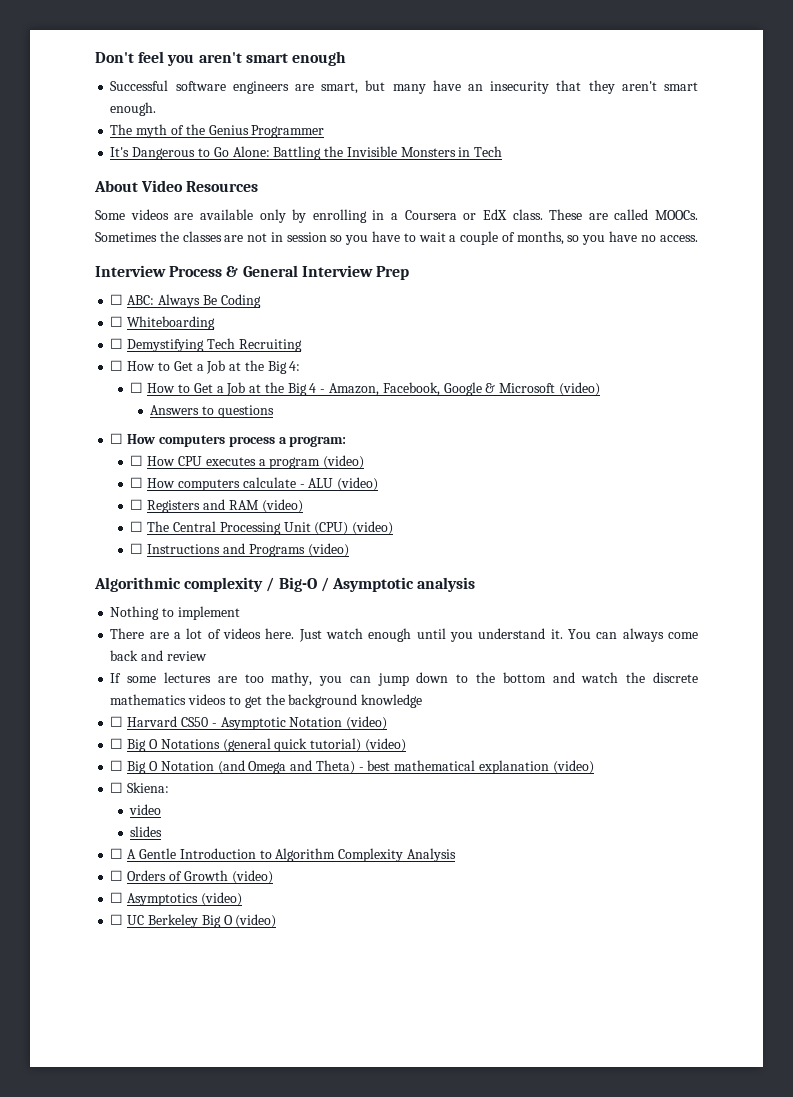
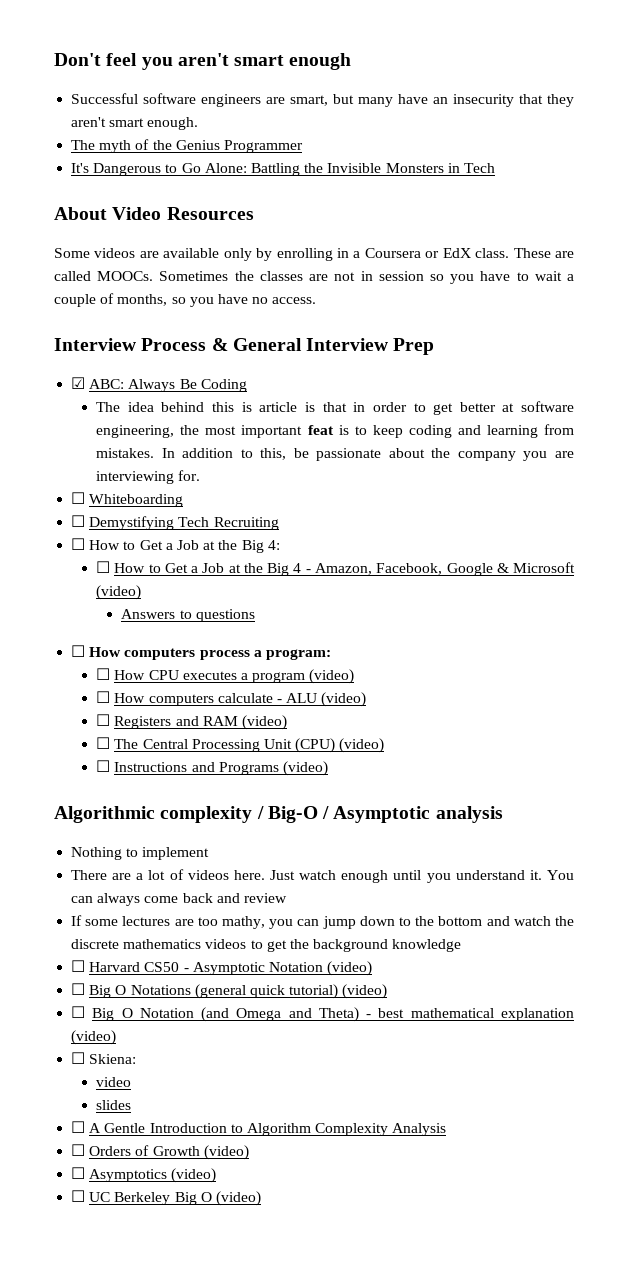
- ☐ ABC: Always Be Coding
+ ☑ ABC: Always Be Coding
+ The idea behind this is article is that in order to get better at software engineering, the most important feat is to keep coding and learning from mistakes. In addition to this, be passionate about the company you are interviewing for.

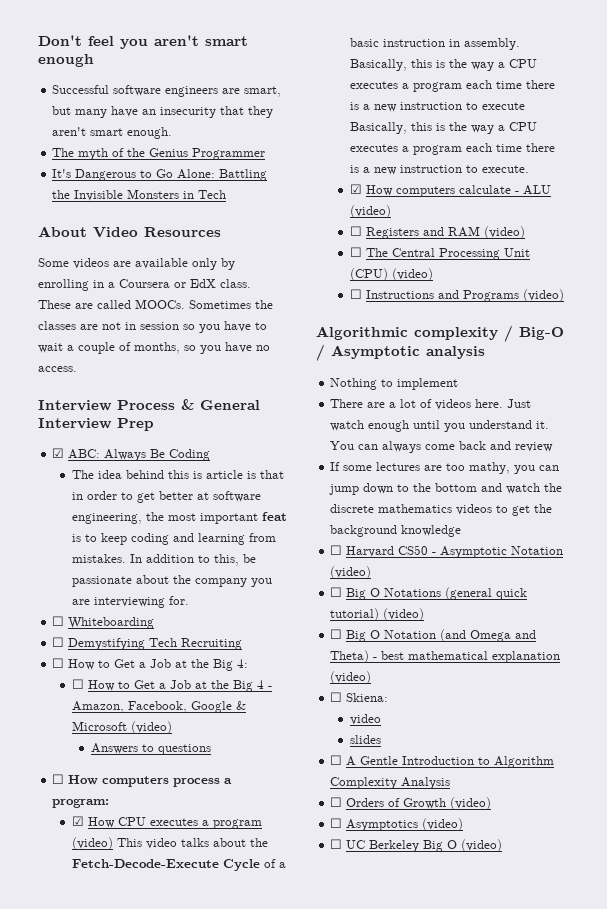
- ☐ How CPU executes a program (video)
- ☐ How computers calculate - ALU (video)
+ ☑ How CPU executes a program (video) This video talks about the Fetch-Decode-Execute Cycle of a basic instruction in assembly. Basically, this is the way a CPU executes a program each time there is a new instruction to execute Basically, this is the way a CPU executes a program each time there is a new instruction to execute.
+ ☑ How computers calculate - ALU (video)

